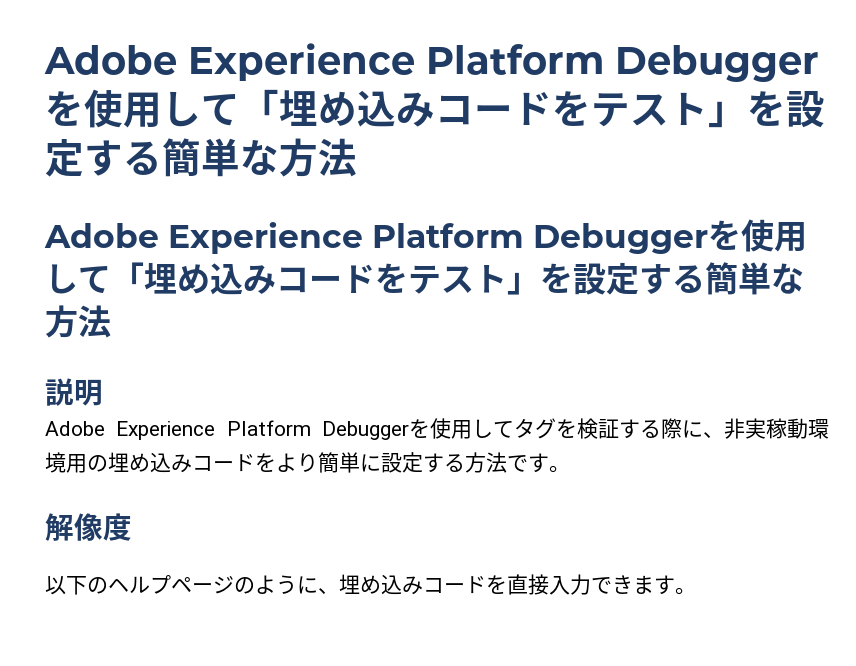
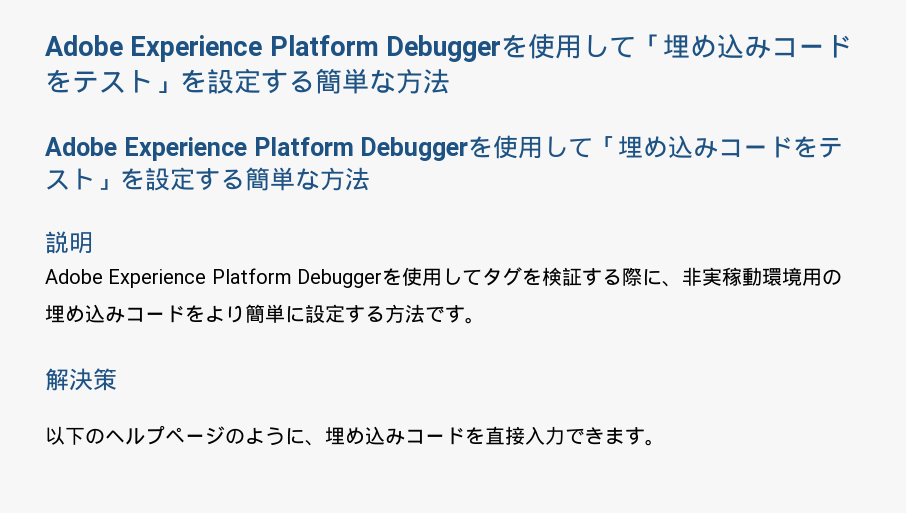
- 解像度
+ 解決策

